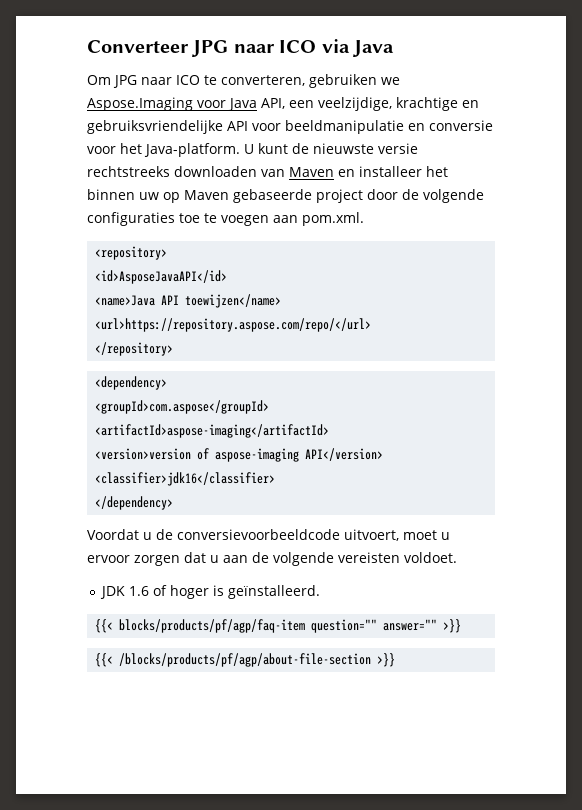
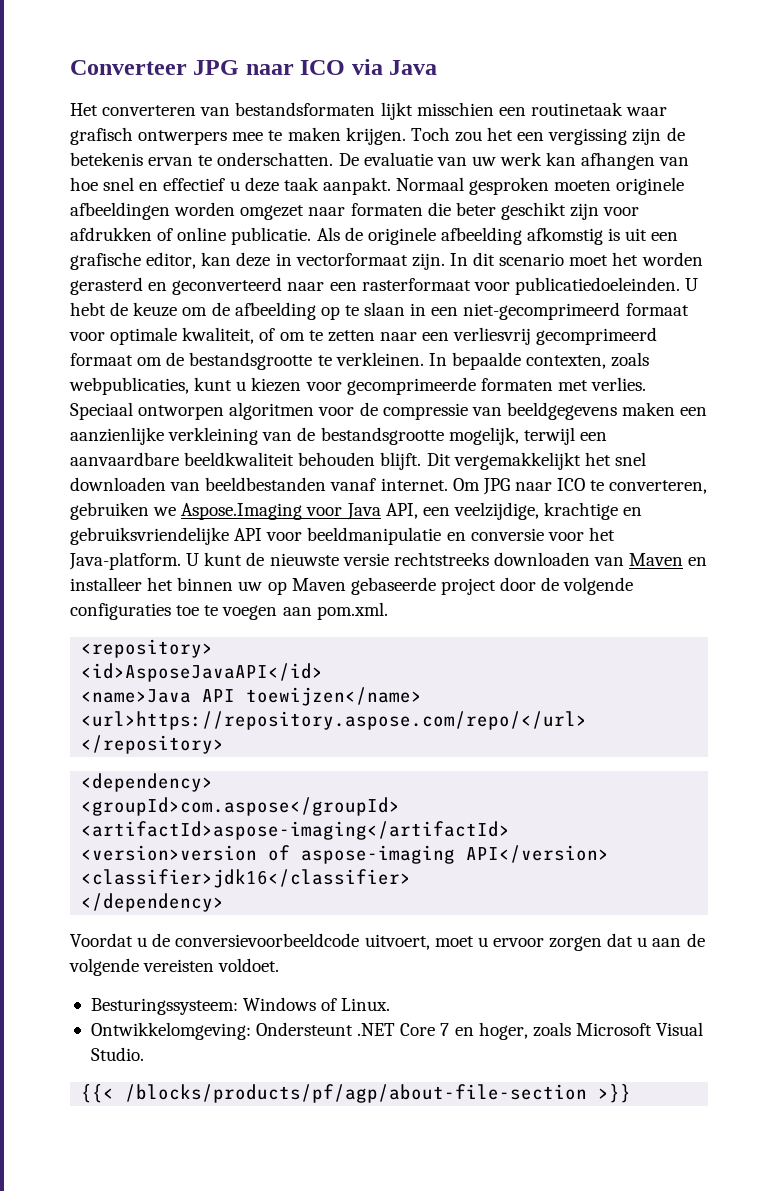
+ Het converteren van bestandsformaten lijkt misschien een routinetaak waar grafisch ontwerpers mee te maken krijgen. Toch zou het een vergissing zijn de betekenis ervan te onderschatten. De evaluatie van uw werk kan afhangen van hoe snel en effectief u deze taak aanpakt. Normaal gesproken moeten originele afbeeldingen worden omgezet naar formaten die beter geschikt zijn voor afdrukken of online publicatie. Als de originele afbeelding afkomstig is uit een grafische editor, kan deze in vectorformaat zijn. In dit scenario moet het worden gerasterd en geconverteerd naar een rasterformaat voor publicatiedoeleinden. U hebt de keuze om de afbeelding op te slaan in een niet-gecomprimeerd formaat voor optimale kwaliteit, of om te zetten naar een verliesvrij gecomprimeerd formaat om de bestandsgrootte te verkleinen. In bepaalde contexten, zoals webpublicaties, kunt u kiezen voor gecomprimeerde formaten met verlies. Speciaal ontworpen algoritmen voor de compressie van beeldgegevens maken een aanzienlijke verkleining van de bestandsgrootte mogelijk, terwijl een aanvaardbare beeldkwaliteit behouden blijft. Dit vergemakkelijkt het snel downloaden van beeldbestanden vanaf internet.
- JDK 1.6 of hoger is geïnstalleerd.
- {{< blocks/products/pf/agp/faq-item question="" answer="" >}}
+ Besturingssysteem: Windows of Linux.
+ Ontwikkelomgeving: Ondersteunt .NET Core 7 en hoger, zoals Microsoft Visual Studio.

